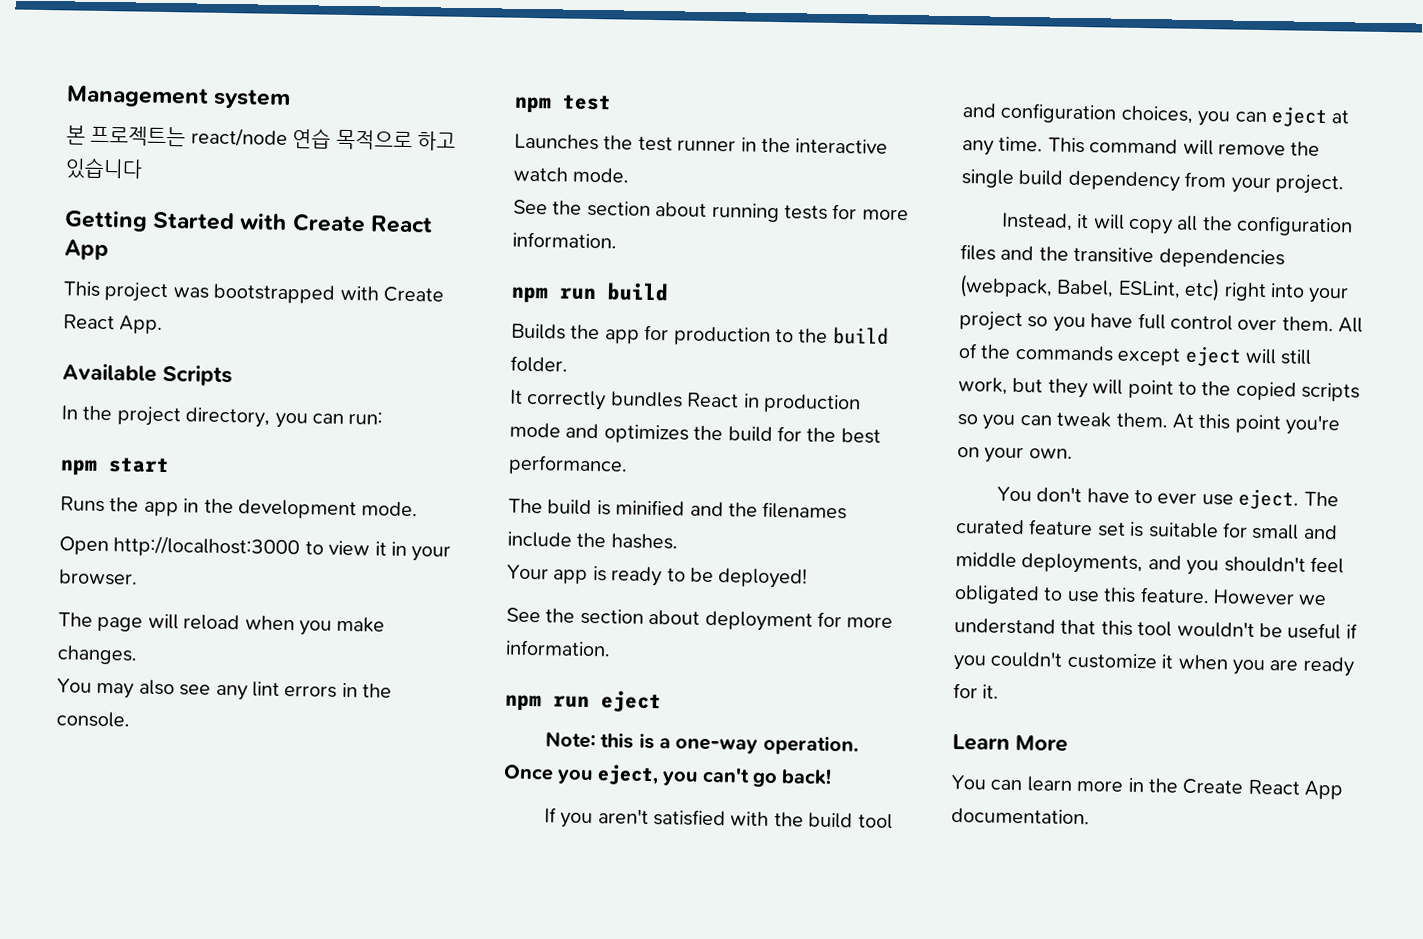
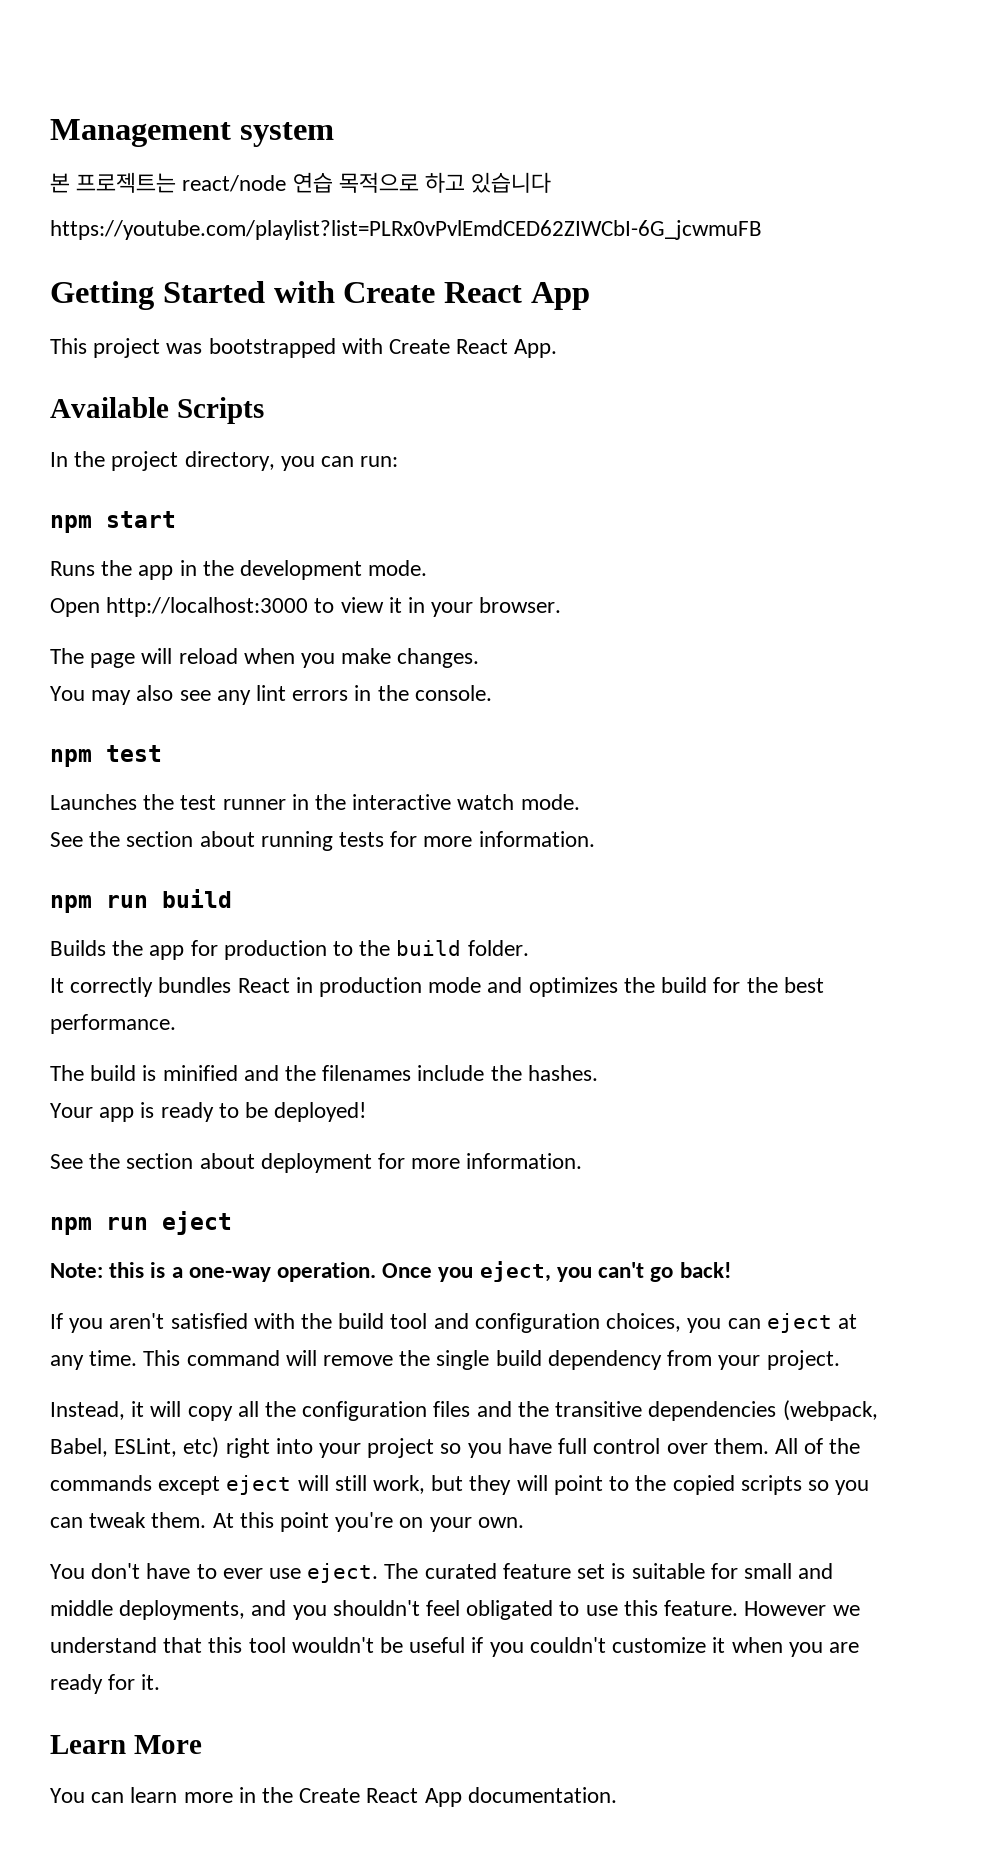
+ https://youtube.com/playlist?list=PLRx0vPvlEmdCED62ZIWCbI-6G_jcwmuFB

